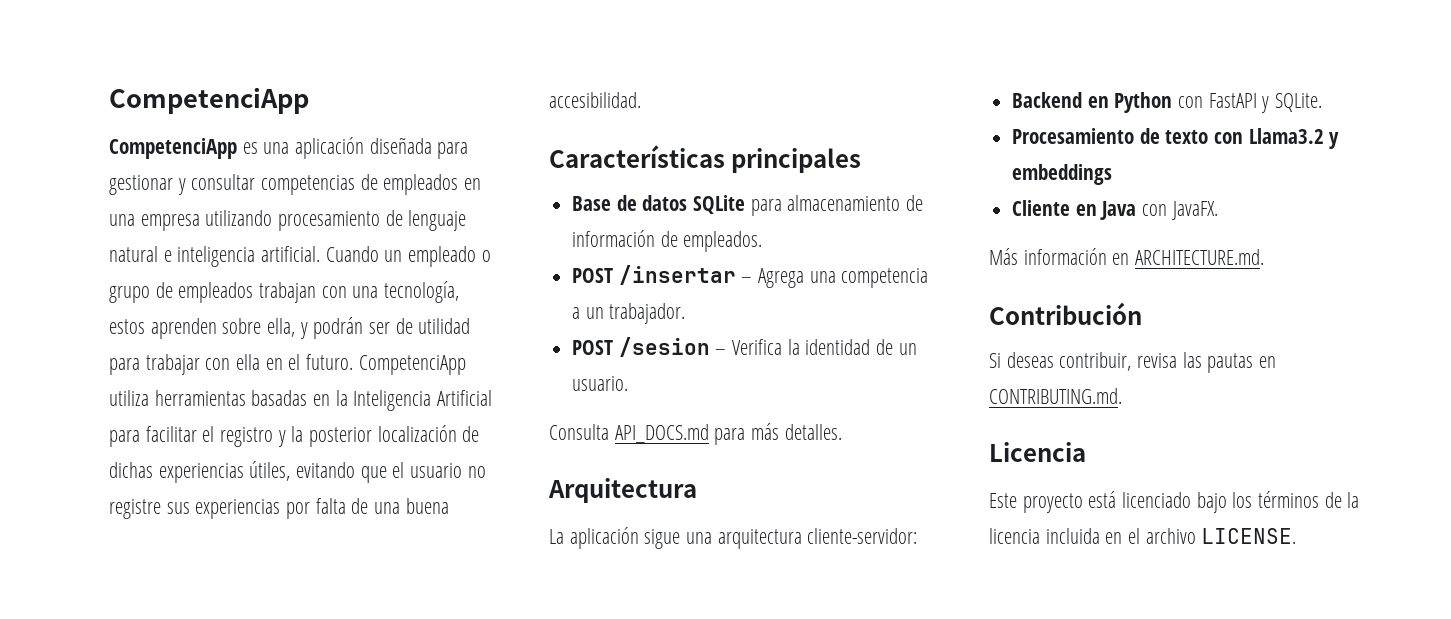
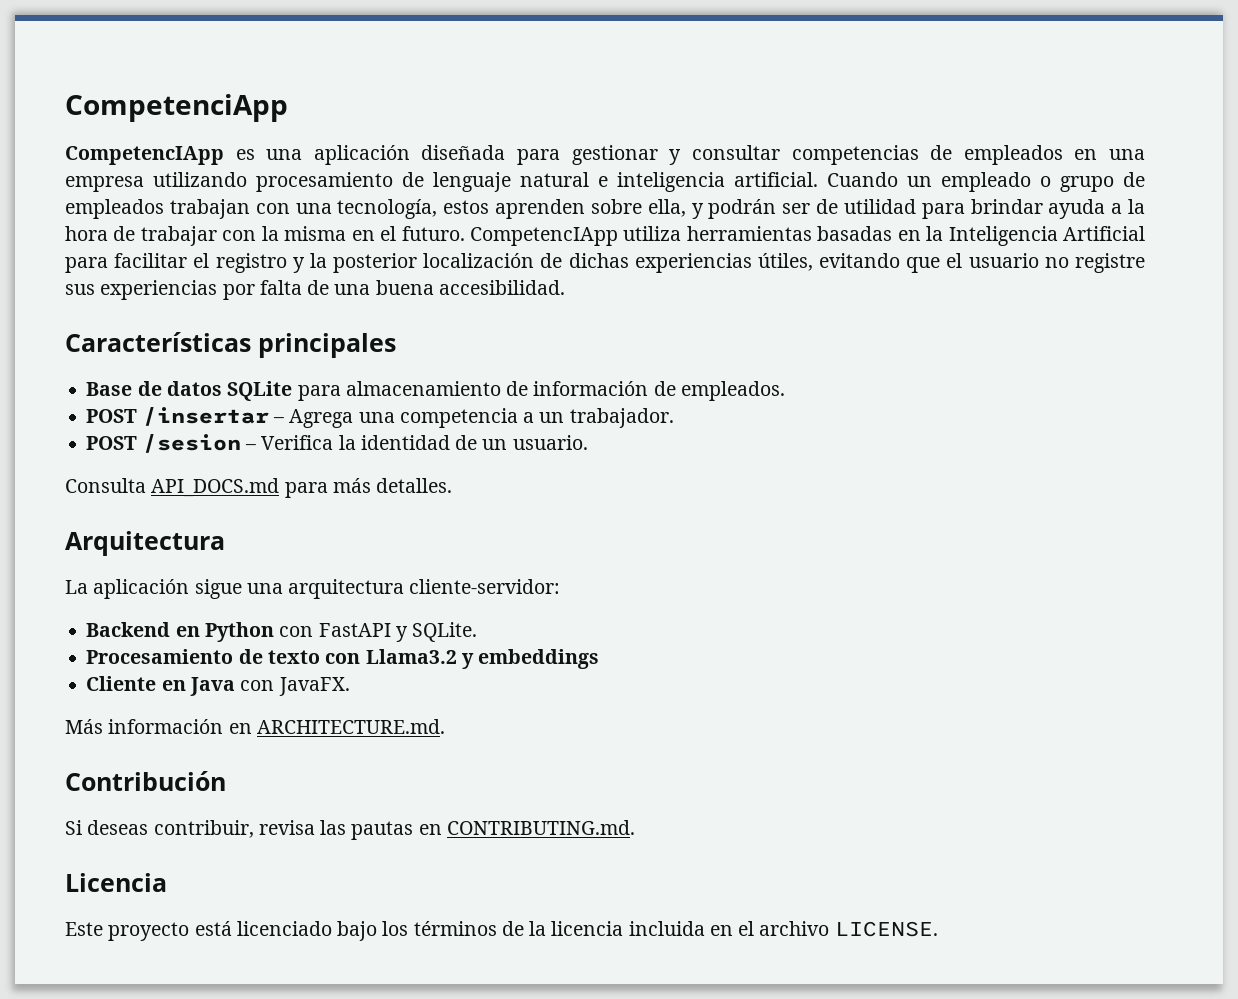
- CompetenciApp es una aplicación diseñada para gestionar y consultar competencias de empleados en una empresa utilizando procesamiento de lenguaje natural e inteligencia artificial.
+ CompetencIApp es una aplicación diseñada para gestionar y consultar competencias de empleados en una empresa utilizando procesamiento de lenguaje natural e inteligencia artificial.
- Cuando un empleado o grupo de empleados trabajan con una tecnología, estos aprenden sobre ella, y podrán ser de utilidad para trabajar con ella en el futuro.
+ Cuando un empleado o grupo de empleados trabajan con una tecnología, estos aprenden sobre ella, y podrán ser de utilidad para brindar ayuda a la hora de trabajar con la misma en el futuro.
- CompetenciApp utiliza herramientas basadas en la Inteligencia Artificial para facilitar el registro y la posterior localización de dichas experiencias útiles, evitando que el usuario no registre sus experiencias por falta de una buena accesibilidad.
+ CompetencIApp utiliza herramientas basadas en la Inteligencia Artificial para facilitar el registro y la posterior localización de dichas experiencias útiles, evitando que el usuario no registre sus experiencias por falta de una buena accesibilidad.

